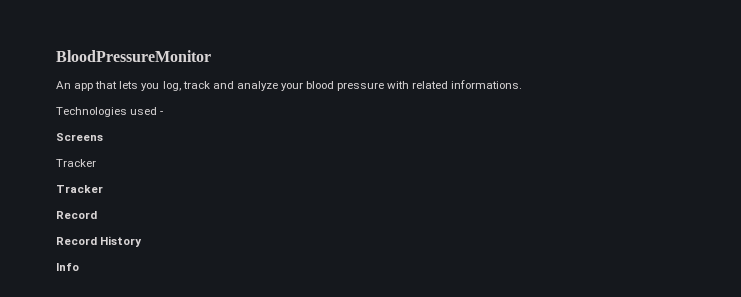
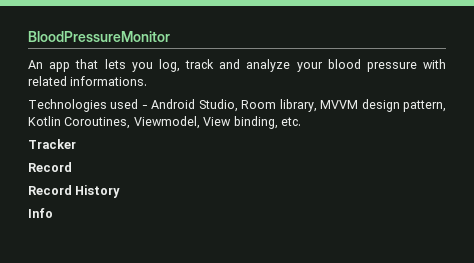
- Technologies used -
- Screens
- Tracker
+ Technologies used - Android Studio, Room library, MVVM design pattern, Kotlin Coroutines, Viewmodel, View binding, etc.

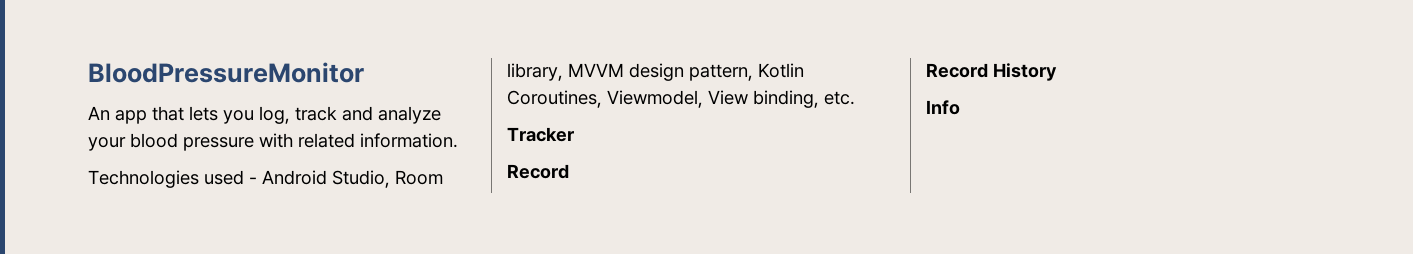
- An app that lets you log, track and analyze your blood pressure with related informations.
+ An app that lets you log, track and analyze your blood pressure with related information.

